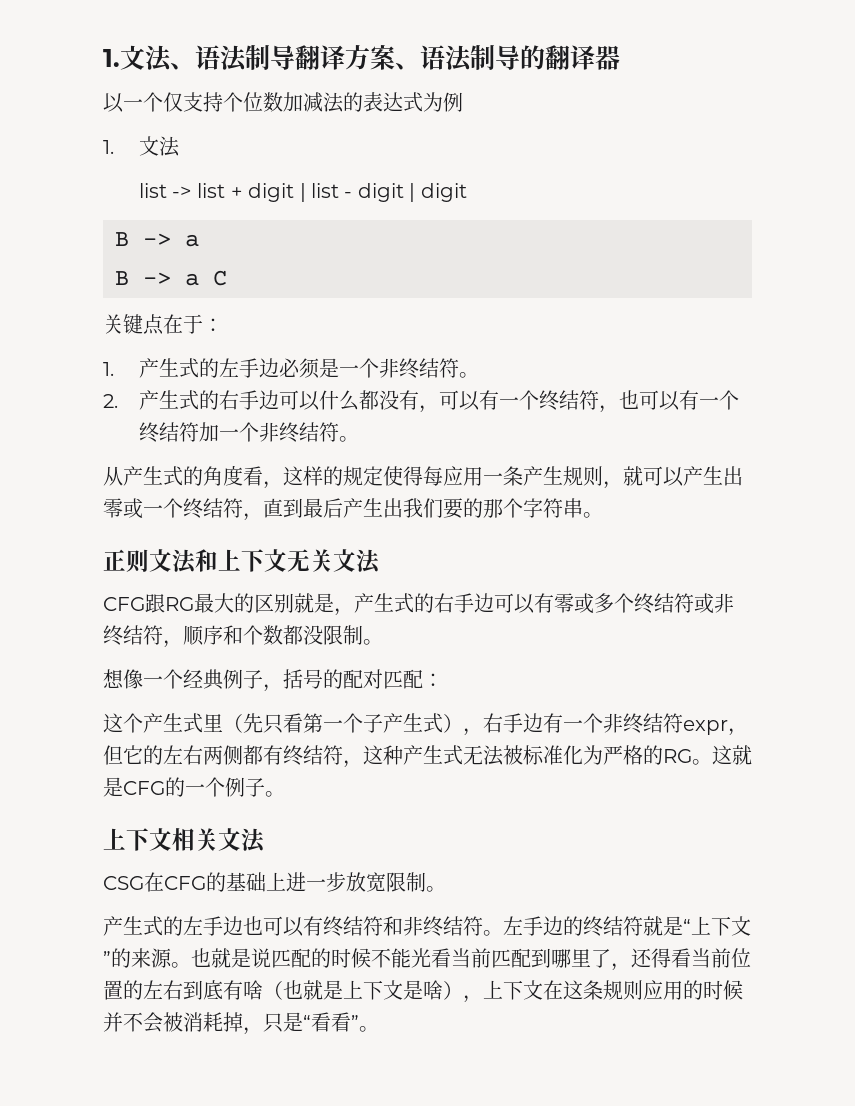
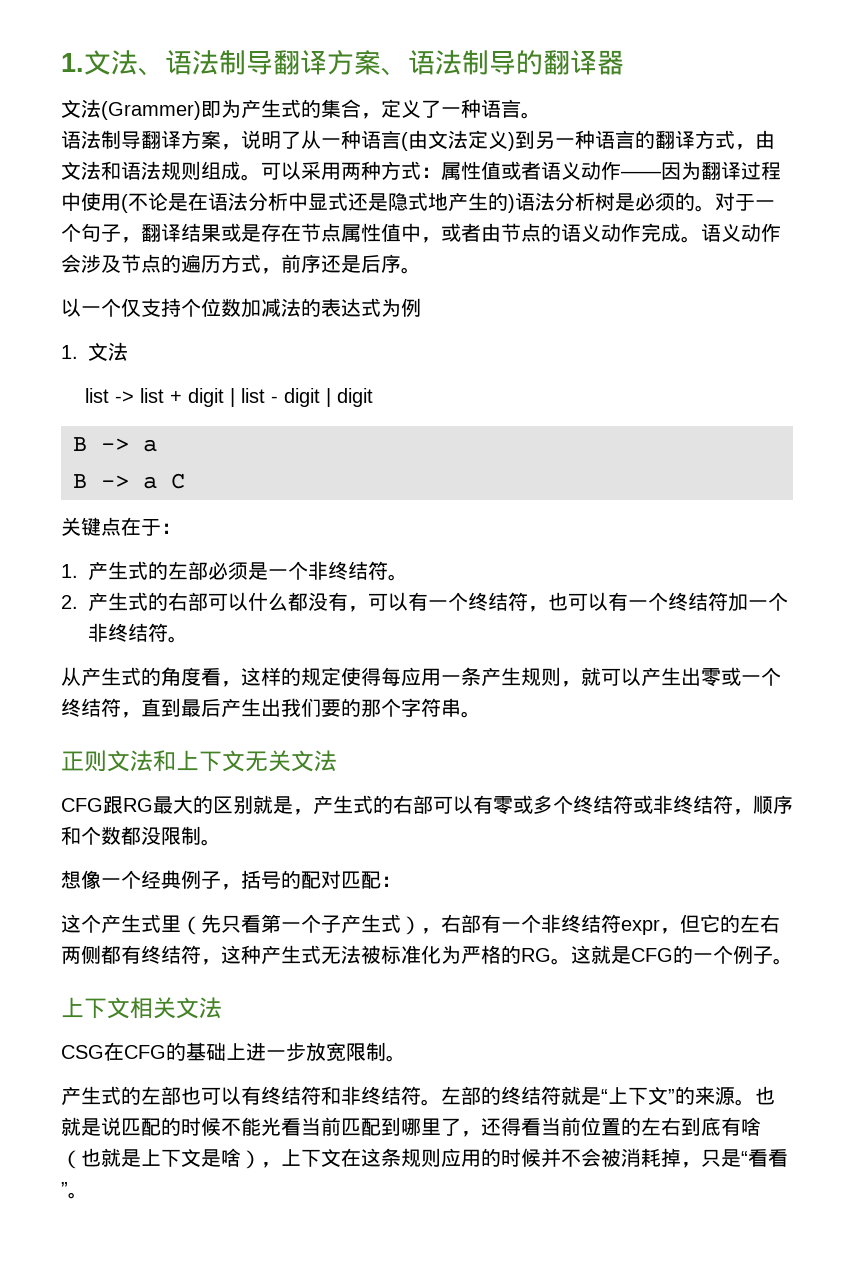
+ 文法(Grammer)即为产生式的集合，定义了一种语言。
+ 语法制导翻译方案，说明了从一种语言(由文法定义)到另一种语言的翻译方式，由文法和语法规则组成。可以采用两种方式：属性值或者语义动作——因为翻译过程中使用(不论是在语法分析中显式还是隐式地产生的)语法分析树是必须的。对于一个句子，翻译结果或是存在节点属性值中，或者由节点的语义动作完成。语义动作会涉及节点的遍历方式，前序还是后序。
- 1.产生式的左手边必须是一个非终结符。
+ 1.产生式的左部必须是一个非终结符。
- 2.产生式的右手边可以什么都没有，可以有一个终结符，也可以有一个终结符加一个非终结符。
+ 2.产生式的右部可以什么都没有，可以有一个终结符，也可以有一个终结符加一个非终结符。
- CFG跟RG最大的区别就是，产生式的右手边可以有零或多个终结符或非终结符，顺序和个数都没限制。
+ CFG跟RG最大的区别就是，产生式的右部可以有零或多个终结符或非终结符，顺序和个数都没限制。
- 这个产生式里（先只看第一个子产生式），右手边有一个非终结符expr，但它的左右两侧都有终结符，这种产生式无法被标准化为严格的RG。
+ 这个产生式里（先只看第一个子产生式），右部有一个非终结符expr，但它的左右两侧都有终结符，这种产生式无法被标准化为严格的RG。
- 产生式的左手边也可以有终结符和非终结符。
+ 产生式的左部也可以有终结符和非终结符。
- 左手边的终结符就是“上下文”的来源。
+ 左部的终结符就是“上下文”的来源。

